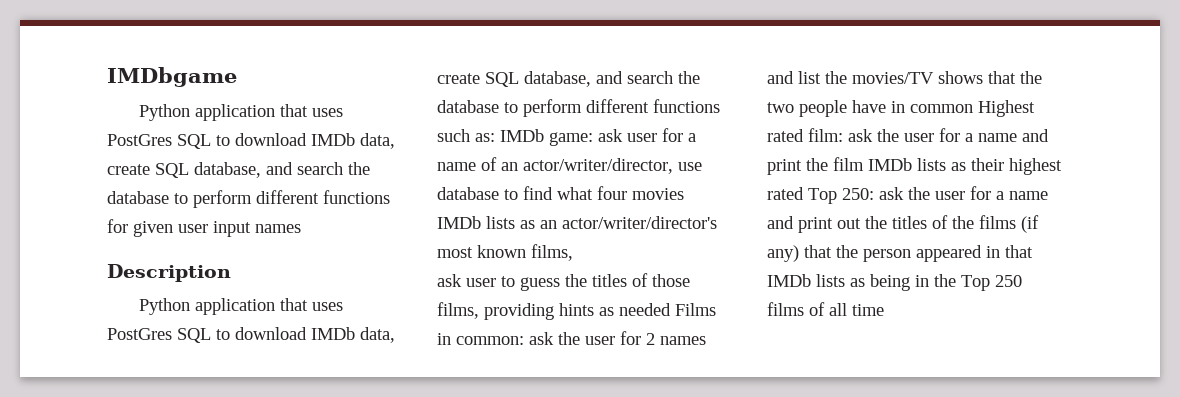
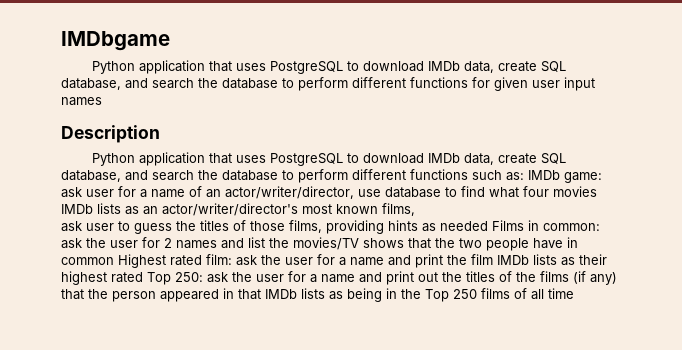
- Python application that uses PostGres SQL to download IMDb data, create SQL database, and search the database to perform different functions for given user input names
+ Python application that uses PostgreSQL to download IMDb data, create SQL database, and search the database to perform different functions for given user input names
- Python application that uses PostGres SQL to download IMDb data, create SQL database, and search the database to perform different functions such as: IMDb game: ask user for a name of an actor/writer/director, use database to find what four movies IMDb lists as an actor/writer/director's most known films,
+ Python application that uses PostgreSQL to download IMDb data, create SQL database, and search the database to perform different functions such as: IMDb game: ask user for a name of an actor/writer/director, use database to find what four movies IMDb lists as an actor/writer/director's most known films,

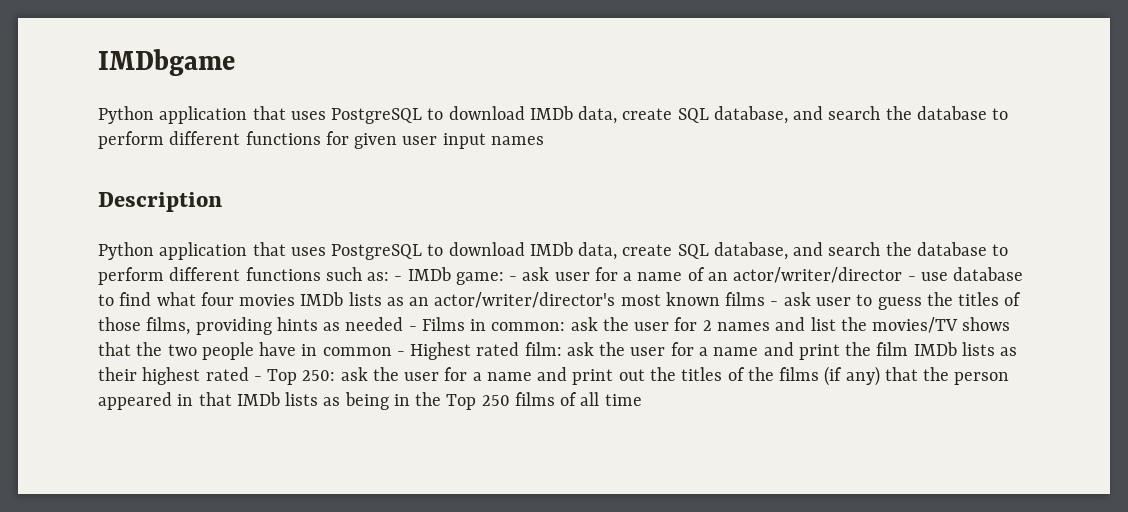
- IMDb game:
+ - IMDb game:
- ask user for a name of an actor/writer/director, use database to find what four movies IMDb lists as an actor/writer/director's most known films,
- ask user to guess the titles of those films, providing hints as needed Films in common:
+ - ask user for a name of an actor/writer/director - use database to find what four movies IMDb lists as an actor/writer/director's most known films - ask user to guess the titles of those films, providing hints as needed - Films in common:
- ask the user for 2 names and list the movies/TV shows that the two people have in common Highest rated film:
+ ask the user for 2 names and list the movies/TV shows that the two people have in common - Highest rated film:
- ask the user for a name and print the film IMDb lists as their highest rated Top 250:
+ ask the user for a name and print the film IMDb lists as their highest rated - Top 250:

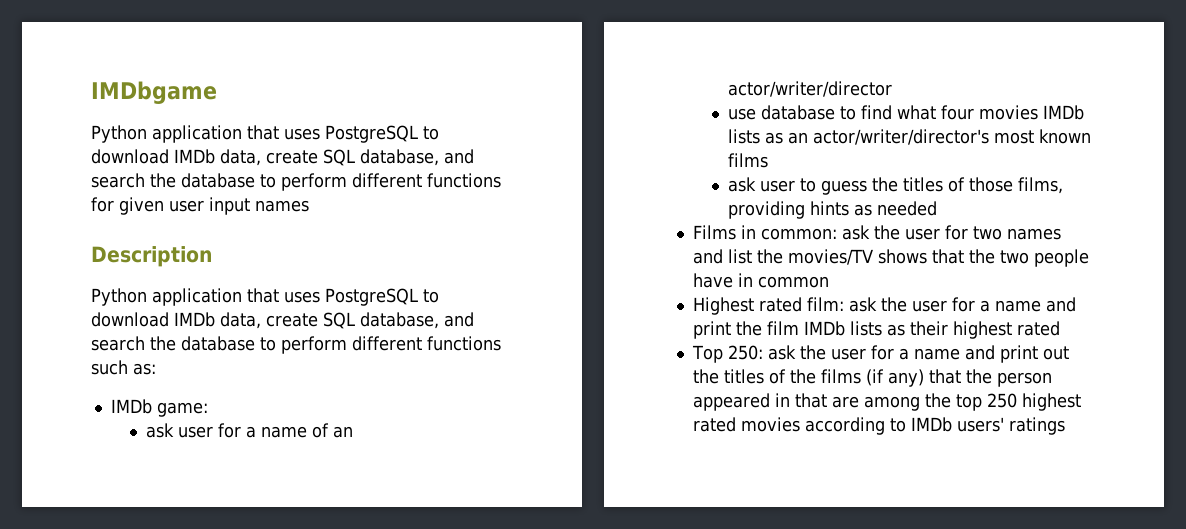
- Python application that uses PostgreSQL to download IMDb data, create SQL database, and search the database to perform different functions such as: - IMDb game: - ask user for a name of an actor/writer/director - use database to find what four movies IMDb lists as an actor/writer/director's most known films - ask user to guess the titles of those films, providing hints as needed - Films in common:
+ Python application that uses PostgreSQL to download IMDb data, create SQL database, and search the database to perform different functions such as:
+ IMDb game:
+ ask user for a name of an actor/writer/director
+ use database to find what four movies IMDb lists as an actor/writer/director's most known films
+ ask user to guess the titles of those films, providing hints as needed
+ Films in common:
- ask the user for 2 names and list the movies/TV shows that the two people have in common - Highest rated film:
+ ask the user for two names and list the movies/TV shows that the two people have in common
+ Highest rated film:
- ask the user for a name and print the film IMDb lists as their highest rated - Top 250:
+ ask the user for a name and print the film IMDb lists as their highest rated
+ Top 250:
- ask the user for a name and print out the titles of the films (if any) that the person appeared in that IMDb lists as being in the Top 250 films of all time
+ ask the user for a name and print out the titles of the films (if any) that the person appeared in that are among the top 250 highest rated movies according to IMDb users' ratings

